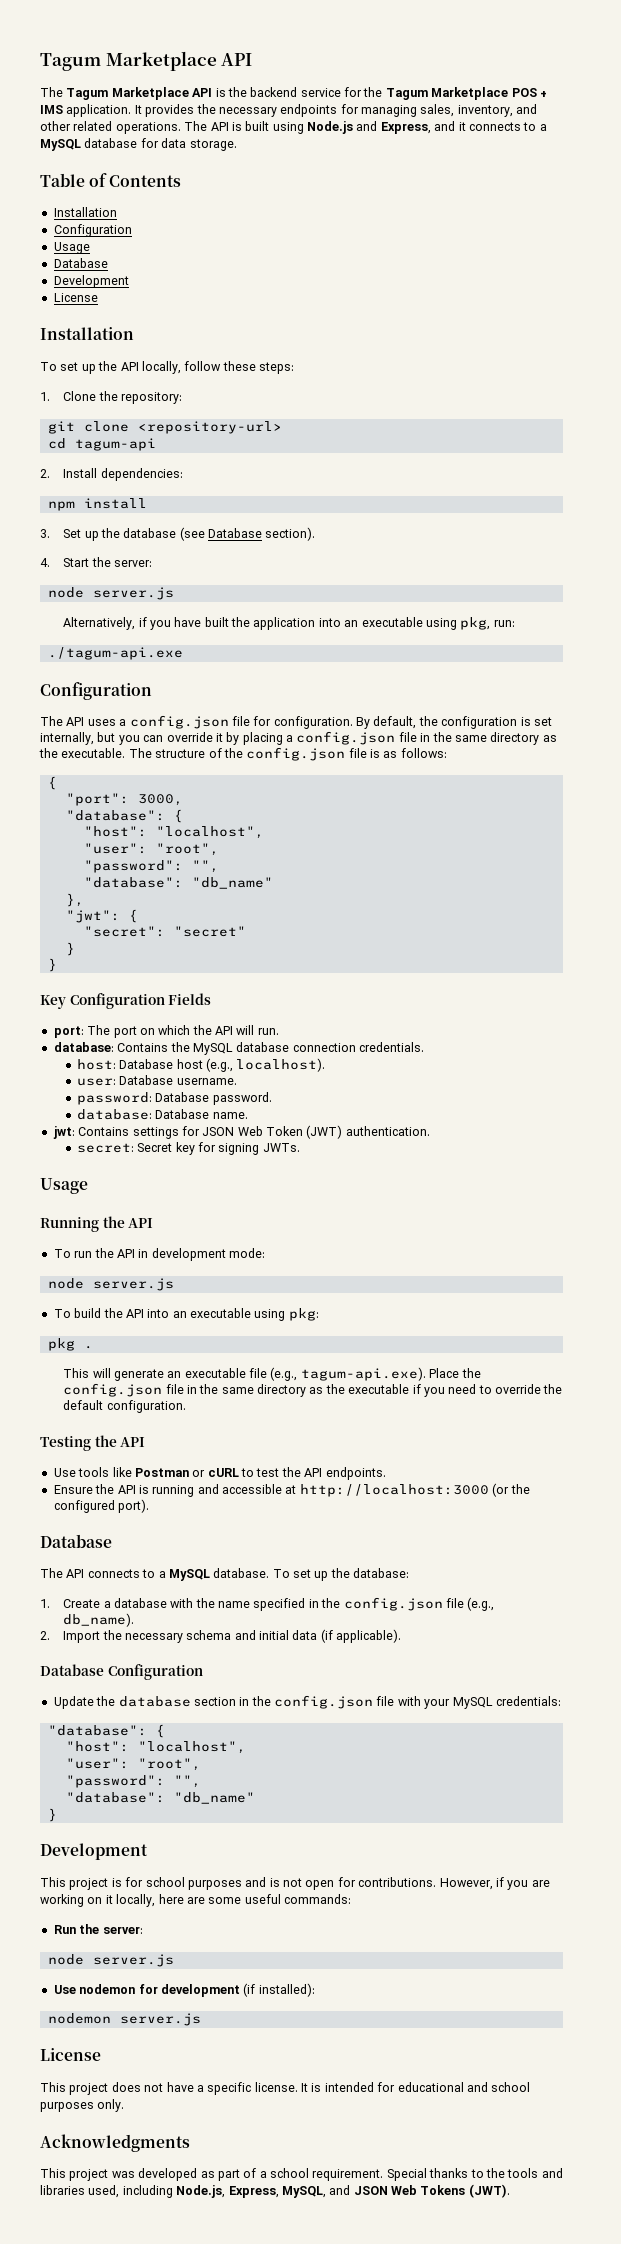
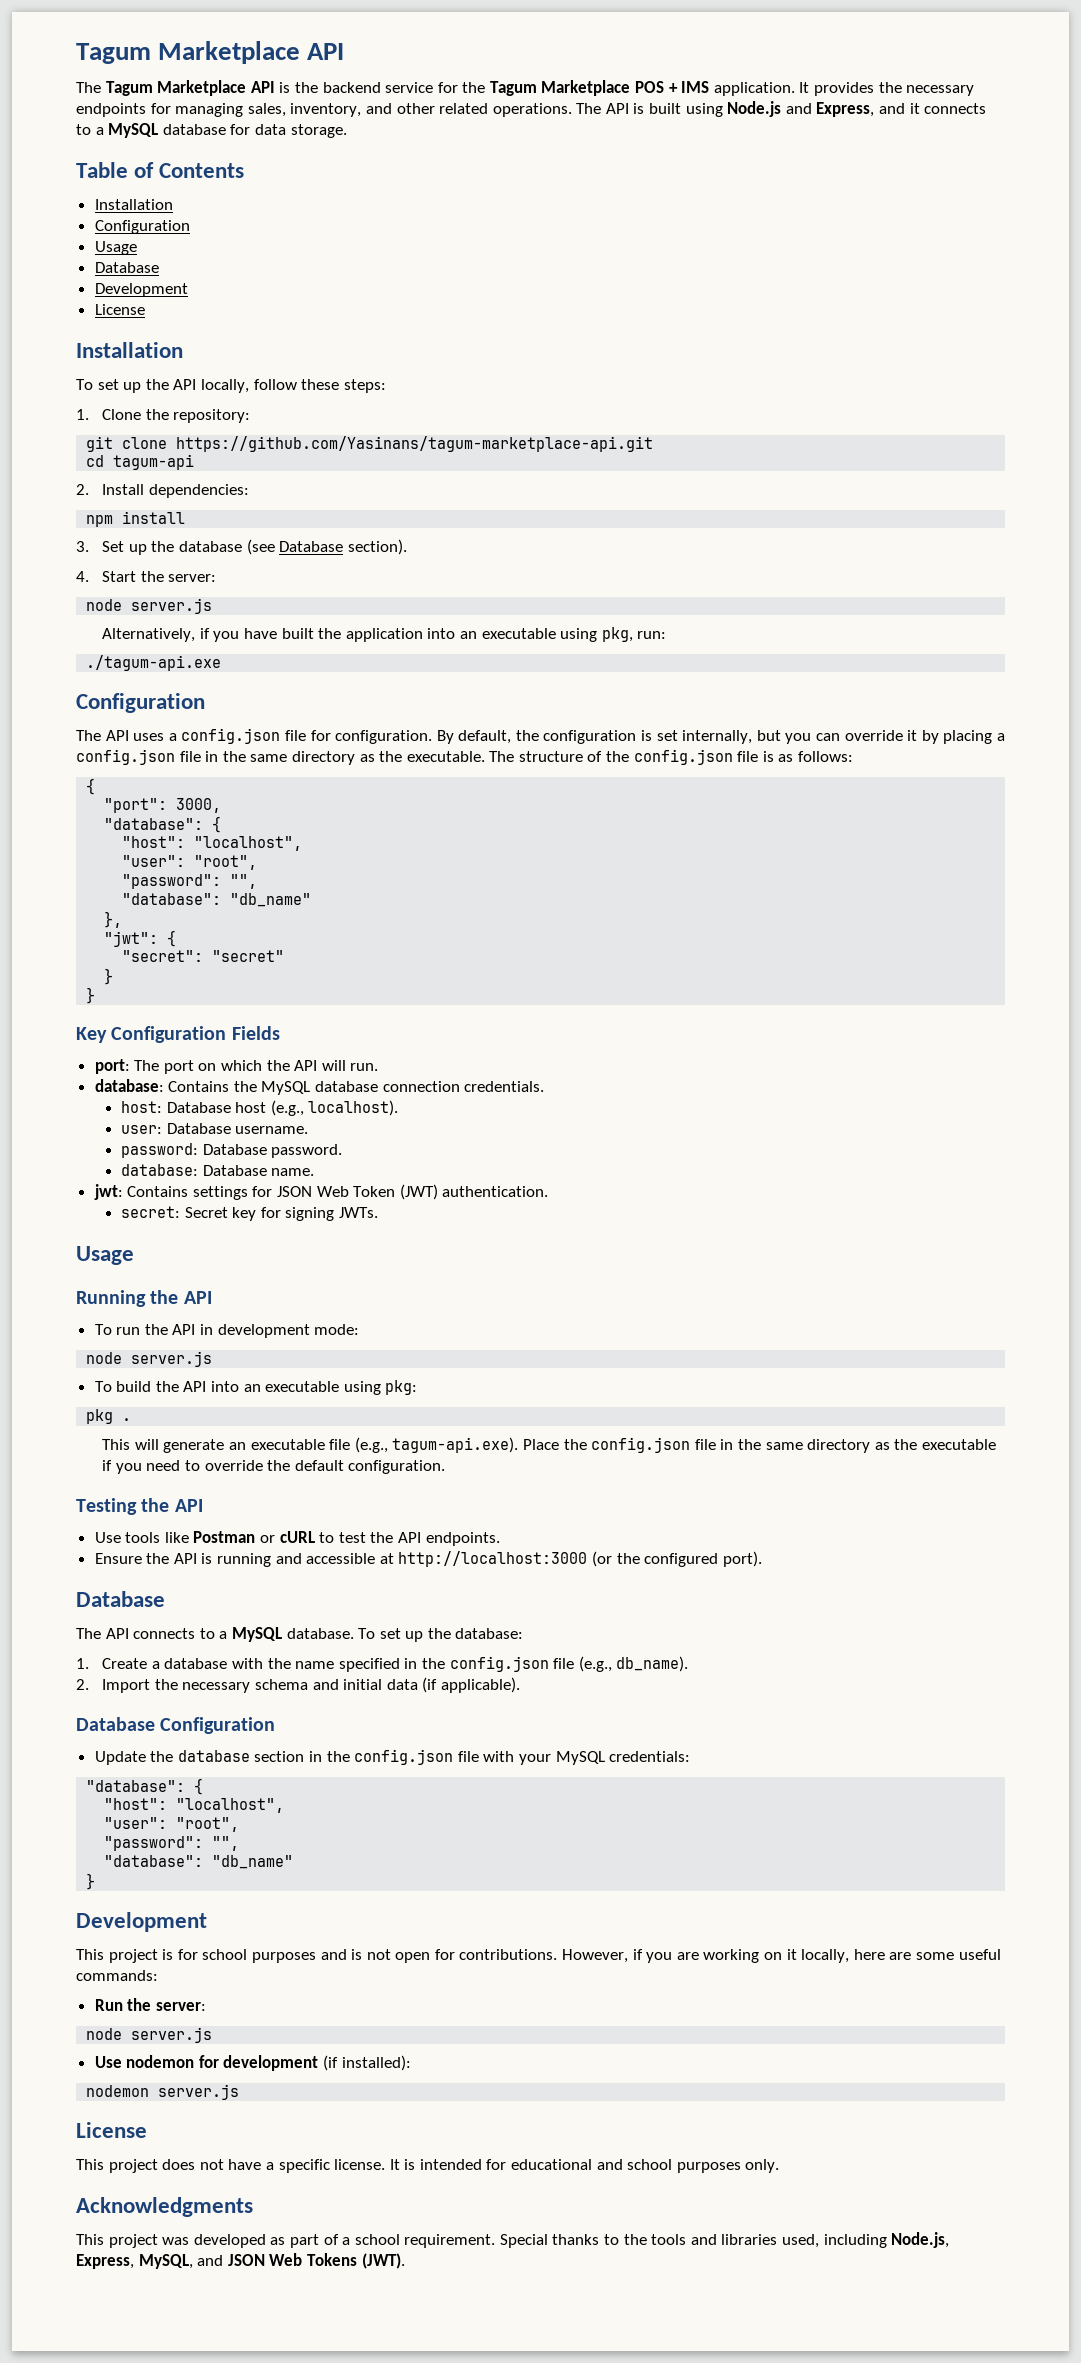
- git clone <repository-url>
+ git clone https://github.com/Yasinans/tagum-marketplace-api.git

